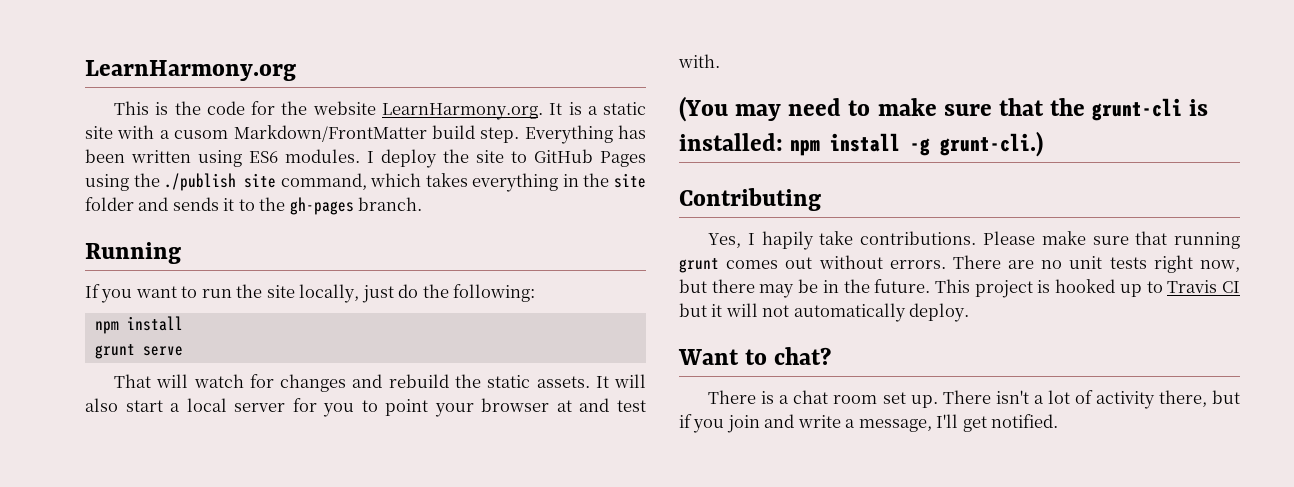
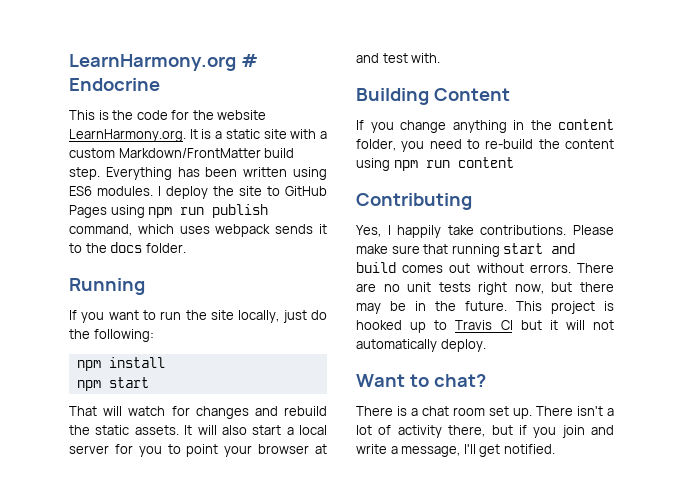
- LearnHarmony.org
+ LearnHarmony.org # Endocrine
- This is the code for the website LearnHarmony.org. It is a static site with a cusom Markdown/FrontMatter build step.
+ This is the code for the website LearnHarmony.org. It is a static site with a custom Markdown/FrontMatter build step.
- I deploy the site to GitHub Pages using the ./publish site command, which takes everything in the site folder and sends it to the gh-pages branch.
+ I deploy the site to GitHub Pages using npm run publish command, which uses webpack sends it to the docs folder.
- grunt serve
+ npm start
- (You may need to make sure that the grunt-cli is installed: npm install -g grunt-cli.)
+ Building Content
+ If you change anything in the content folder, you need to re-build the content using npm run content
- Yes, I hapily take contributions.
+ Yes, I happily take contributions.
- Please make sure that running grunt comes out without errors.
+ Please make sure that running start and build comes out without errors.

